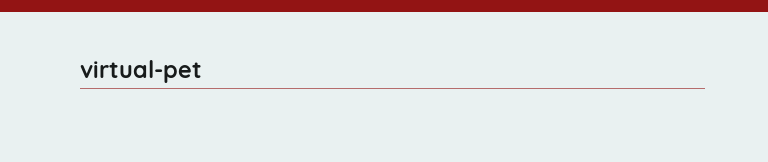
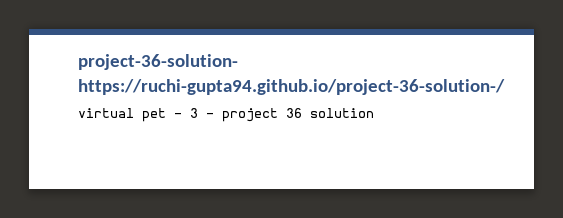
- virtual-pet
+ project-36-solution- https://ruchi-gupta94.github.io/project-36-solution-/
+ virtual pet - 3 - project 36 solution

